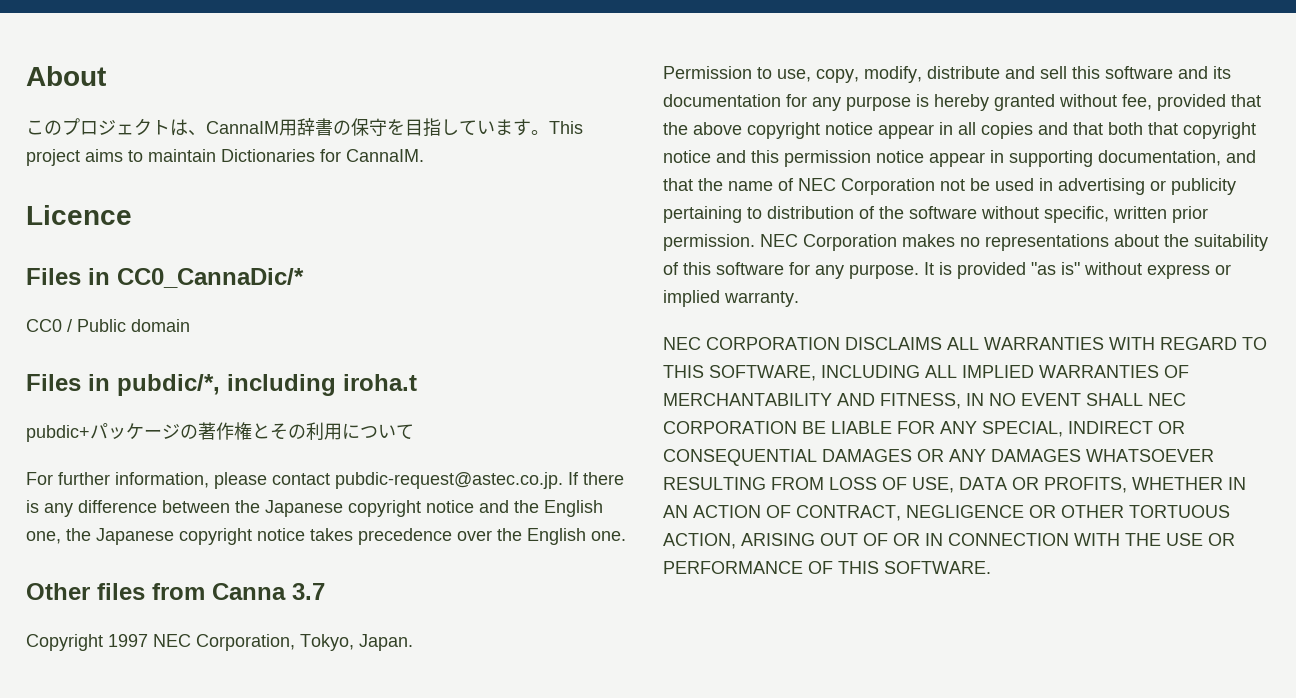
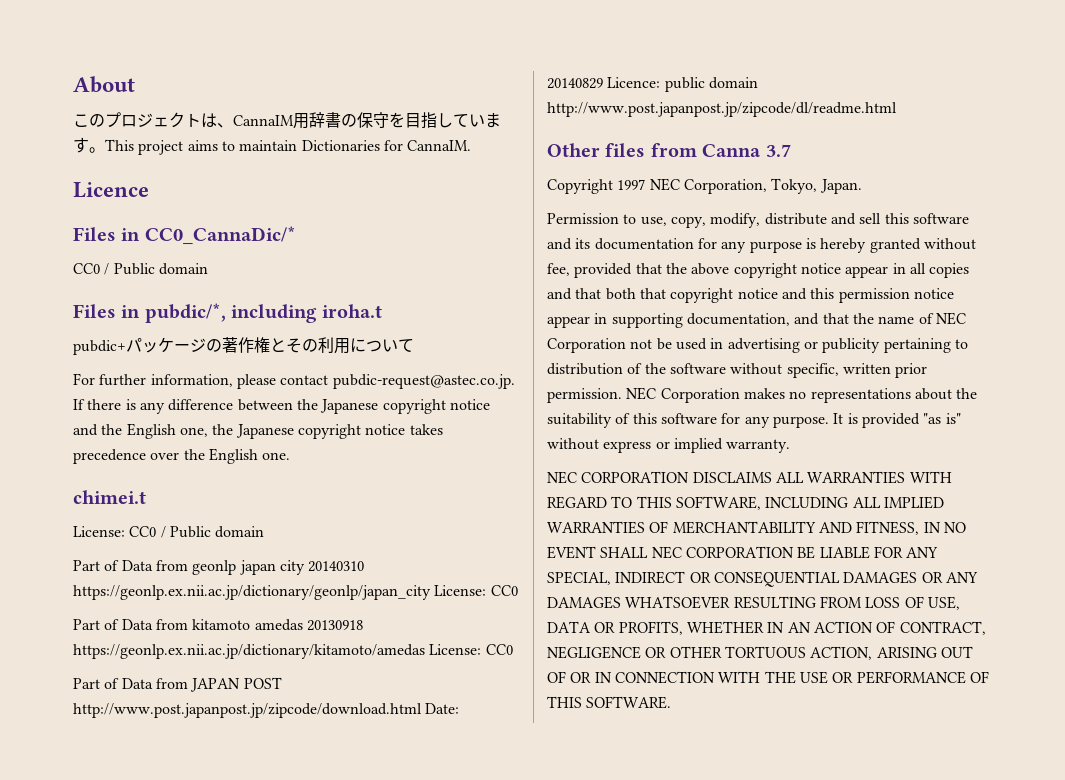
+ chimei.t
+ License: CC0 / Public domain
+ Part of Data from geonlp japan city 20140310 https://geonlp.ex.nii.ac.jp/dictionary/geonlp/japan_city License: CC0
+ Part of Data from kitamoto amedas 20130918 https://geonlp.ex.nii.ac.jp/dictionary/kitamoto/amedas License: CC0
+ Part of Data from JAPAN POST http://www.post.japanpost.jp/zipcode/download.html Date: 20140829 Licence: public domain http://www.post.japanpost.jp/zipcode/dl/readme.html

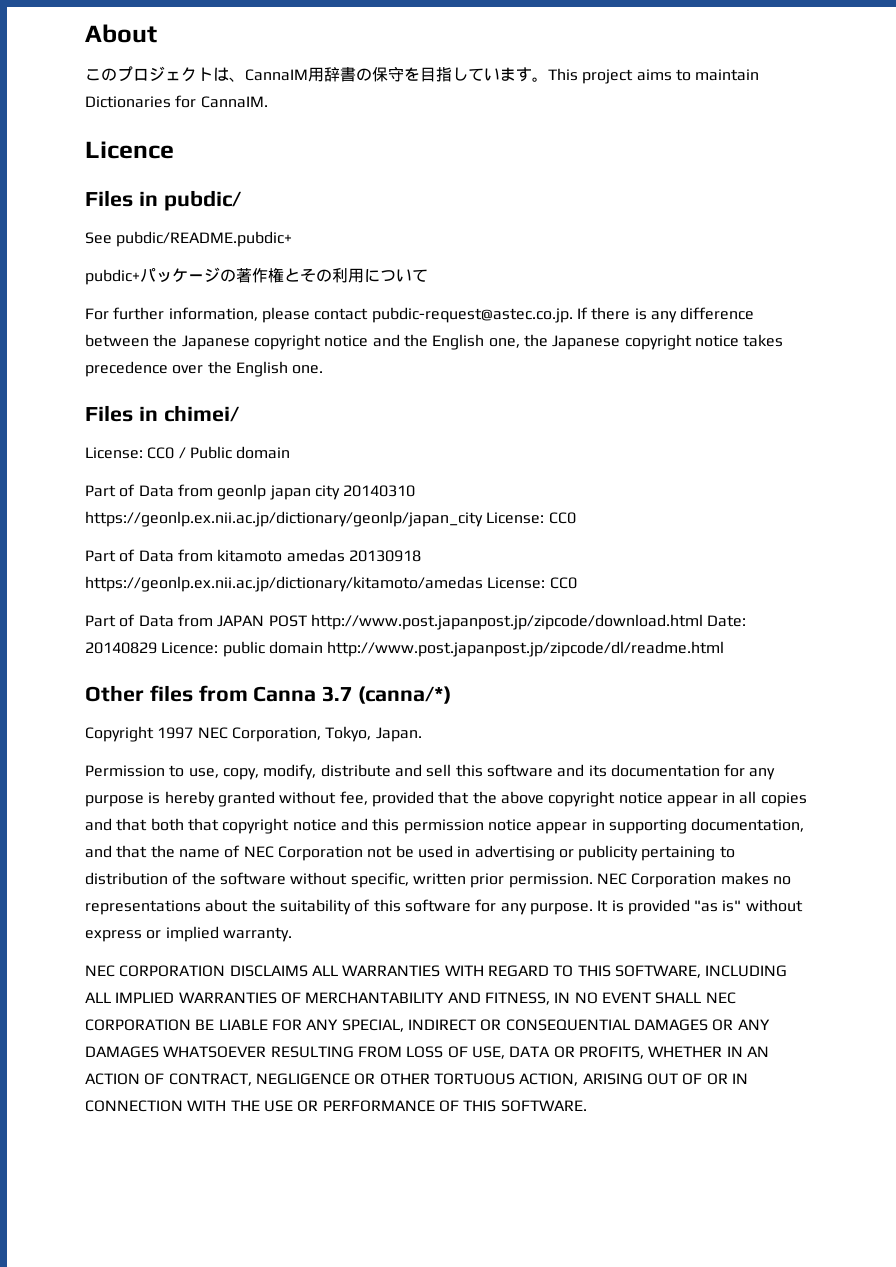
- Files in CC0_CannaDic/*
- CC0 / Public domain
- Files in pubdic/*, including iroha.t
+ Files in pubdic/
+ See pubdic/README.pubdic+
- chimei.t
+ Files in chimei/
- Other files from Canna 3.7
+ Other files from Canna 3.7 (canna/*)

